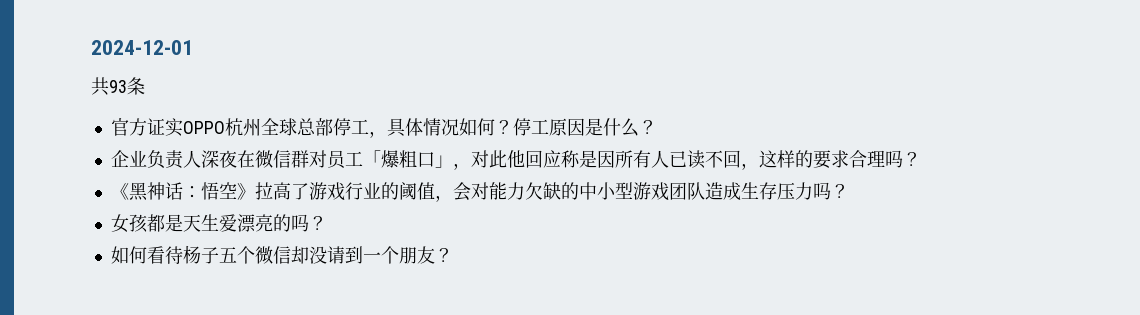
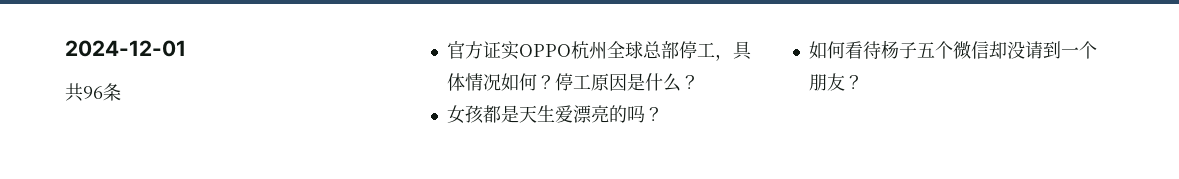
- 共93条
+ 共96条
- 企业负责人深夜在微信群对员工「爆粗口」，对此他回应称是因所有人已读不回，这样的要求合理吗？
- 《黑神话：悟空》拉高了游戏行业的阈值，会对能力欠缺的中小型游戏团队造成生存压力吗？

